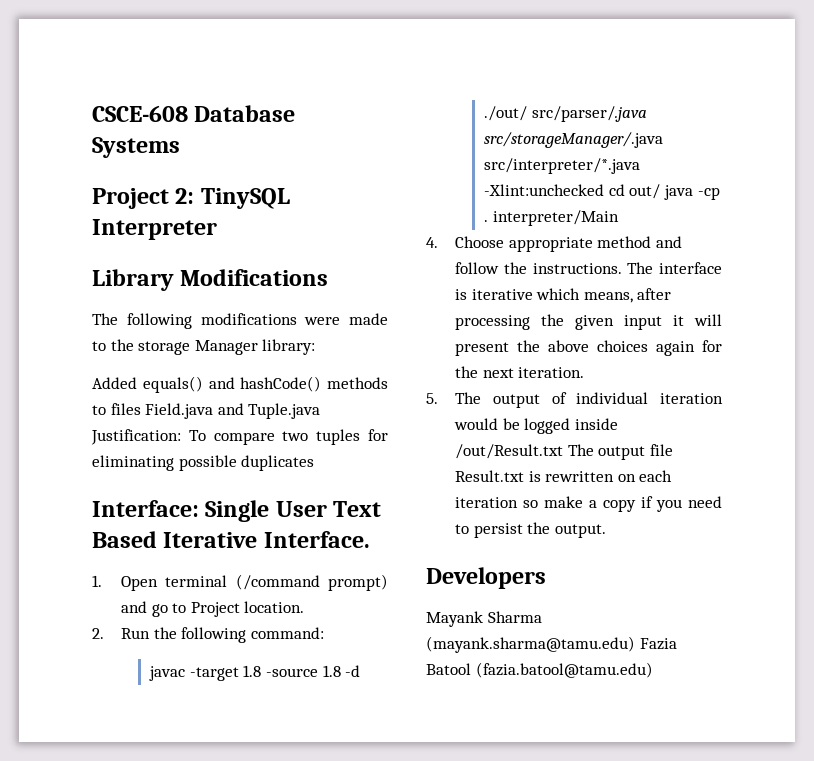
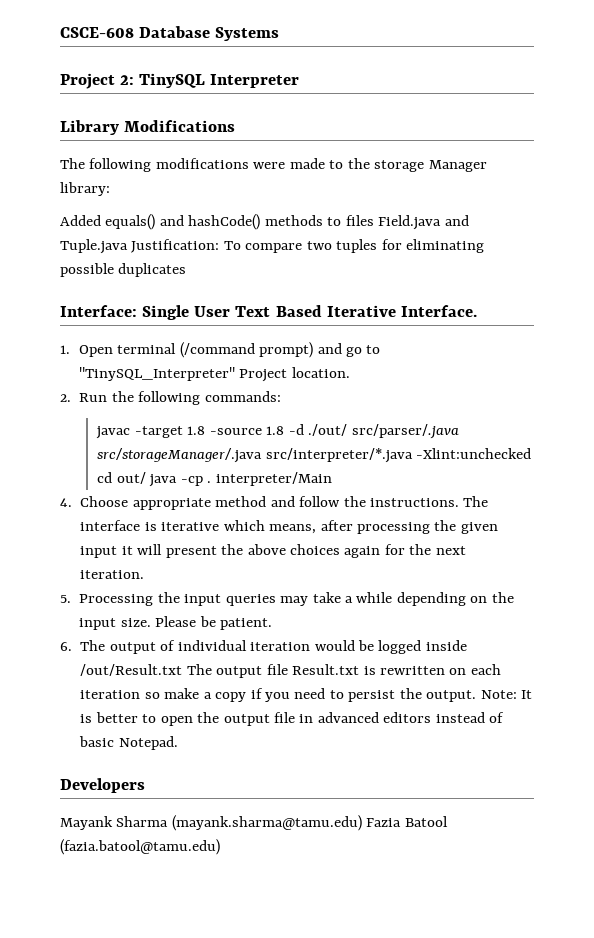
- 1. Open terminal (/command prompt) and go to Project location.
+ 1. Open terminal (/command prompt) and go to "TinySQL_Interpreter" Project location.
- 2. Run the following command:
+ 2. Run the following commands:
- 5. The output of individual iteration would be logged inside /out/Result.txt The output file Result.txt is rewritten on each iteration so make a copy if you need to persist the output.
+ 5. Processing the input queries may take a while depending on the input size. Please be patient.
+ 6. The output of individual iteration would be logged inside /out/Result.txt The output file Result.txt is rewritten on each iteration so make a copy if you need to persist the output. Note: It is better to open the output file in advanced editors instead of basic Notepad.

